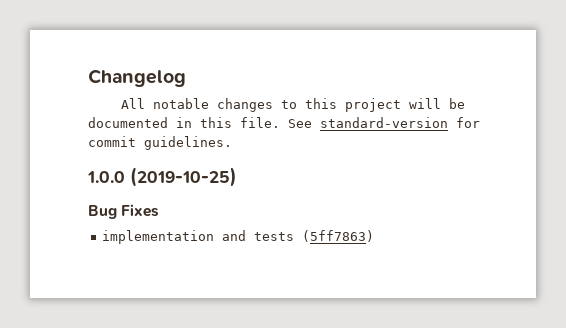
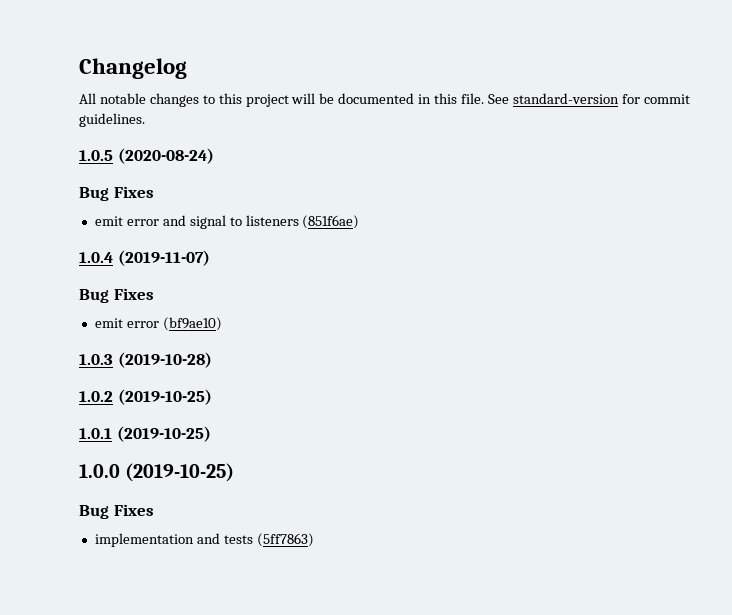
+ 1.0.5 (2020-08-24)
+ Bug Fixes
+ emit error and signal to listeners (851f6ae)
+ 1.0.4 (2019-11-07)
+ Bug Fixes
+ emit error (bf9ae10)
+ 1.0.3 (2019-10-28)
+ 1.0.2 (2019-10-25)
+ 1.0.1 (2019-10-25)

